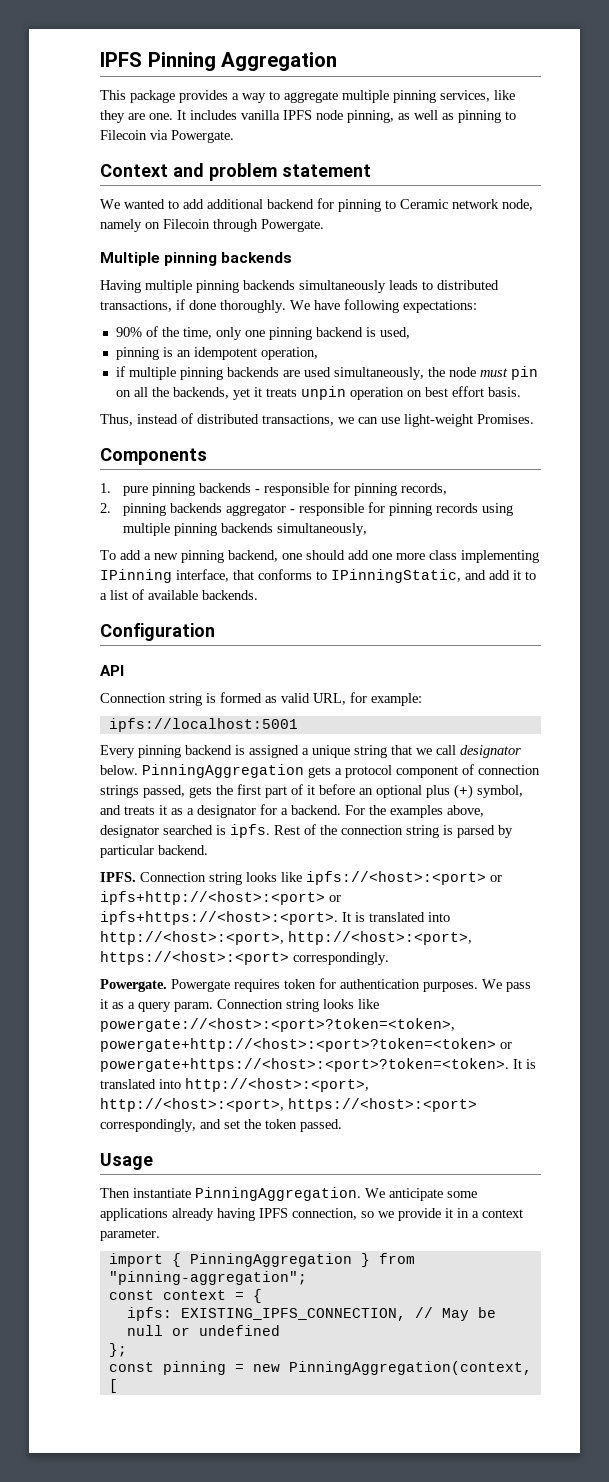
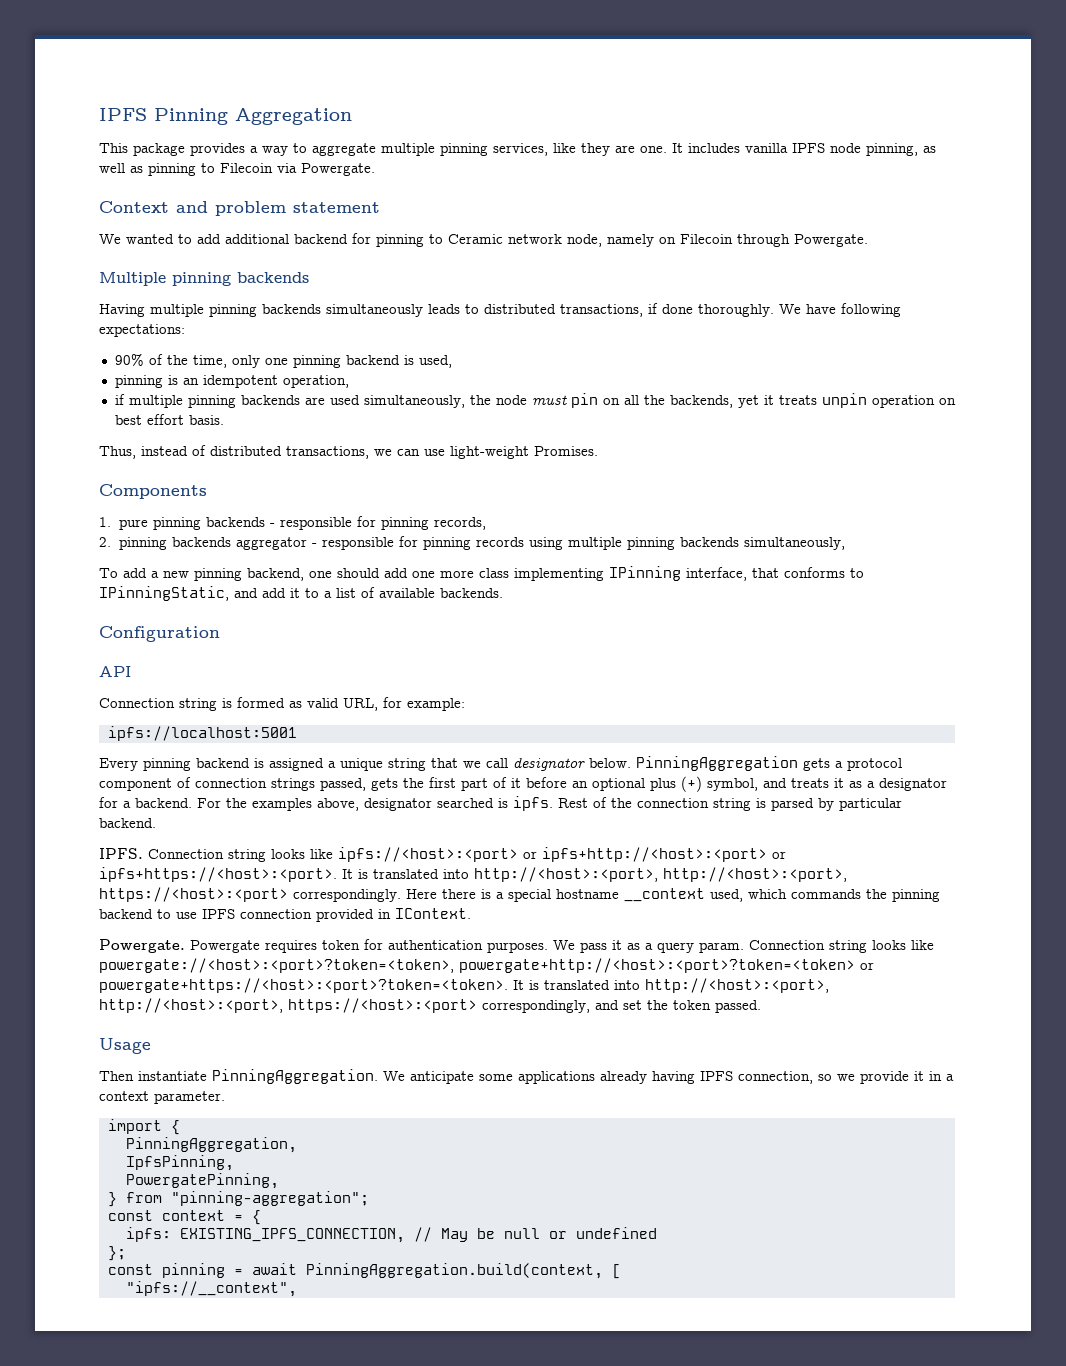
+ Here there is a special hostname __context used, which commands the pinning backend to use IPFS connection provided in IContext.
- import { PinningAggregation } from "pinning-aggregation";
+ import {
+ PinningAggregation,
+ IpfsPinning,
+ PowergatePinning,
+ } from "pinning-aggregation";
- const pinning = new PinningAggregation(context, [
+ const pinning = await PinningAggregation.build(context, [
+ "ipfs://__context",

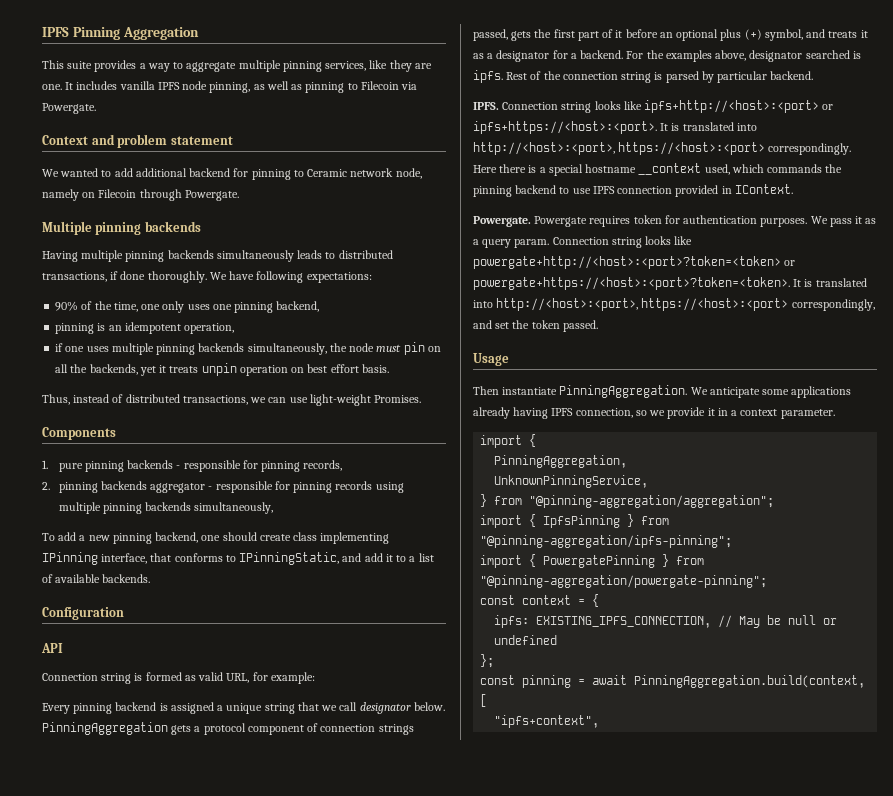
- This package provides a way to aggregate multiple pinning services, like they are one.
+ This suite provides a way to aggregate multiple pinning services, like they are one.
- 90% of the time, only one pinning backend is used,
+ 90% of the time, one only uses one pinning backend,
- if multiple pinning backends are used simultaneously, the node must pin on all the backends, yet it treats unpin operation on best effort basis.
+ if one uses multiple pinning backends simultaneously, the node must pin on all the backends, yet it treats unpin operation on best effort basis.
- To add a new pinning backend, one should add one more class implementing IPinning interface, that conforms to IPinningStatic, and add it to a list of available backends.
+ To add a new pinning backend, one should create class implementing IPinning interface, that conforms to IPinningStatic, and add it to a list of available backends.
- ipfs://localhost:5001
- Connection string looks like ipfs://<host>:<port> or ipfs+http://<host>:<port> or ipfs+https://<host>:<port>.
+ Connection string looks like ipfs+http://<host>:<port> or ipfs+https://<host>:<port>.
- It is translated into http://<host>:<port>, http://<host>:<port>, https://<host>:<port> correspondingly.
+ It is translated into http://<host>:<port>, https://<host>:<port> correspondingly.
- Connection string looks like powergate://<host>:<port>?token=<token>, powergate+http://<host>:<port>?token=<token> or powergate+https://<host>:<port>?token=<token>.
+ Connection string looks like powergate+http://<host>:<port>?token=<token> or powergate+https://<host>:<port>?token=<token>.
- It is translated into http://<host>:<port>, http://<host>:<port>, https://<host>:<port> correspondingly, and set the token passed.
+ It is translated into http://<host>:<port>, https://<host>:<port> correspondingly, and set the token passed.
- IpfsPinning,
- PowergatePinning,
- } from "pinning-aggregation";
+ UnknownPinningService,
+ } from "@pinning-aggregation/aggregation";
+ import { IpfsPinning } from "@pinning-aggregation/ipfs-pinning";
+ import { PowergatePinning } from "@pinning-aggregation/powergate-pinning";
- "ipfs://__context",
+ "ipfs+context",

